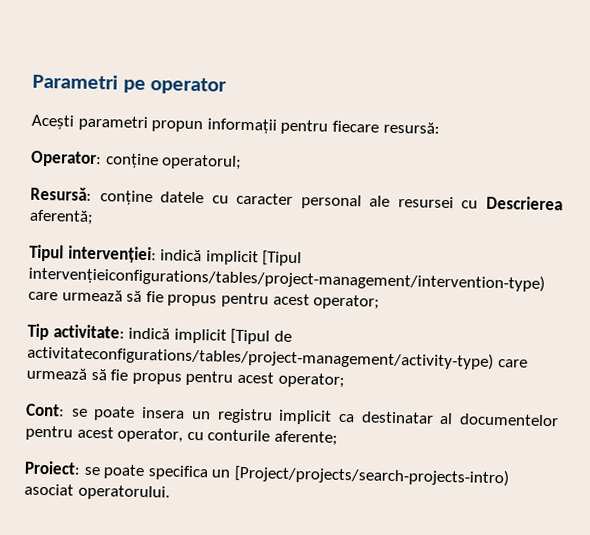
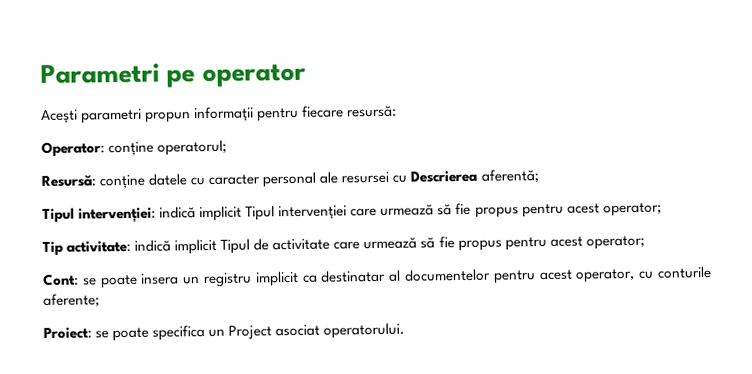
- Tipul intervenției: indică implicit [Tipul intervențieiconfigurations/tables/project-management/intervention-type) care urmează să fie propus pentru acest operator;
+ Tipul intervenției: indică implicit Tipul intervenției care urmează să fie propus pentru acest operator;
- Tip activitate: indică implicit [Tipul de activitateconfigurations/tables/project-management/activity-type) care urmează să fie propus pentru acest operator;
+ Tip activitate: indică implicit Tipul de activitate care urmează să fie propus pentru acest operator;
- Proiect: se poate specifica un [Project/projects/search-projects-intro) asociat operatorului.
+ Proiect: se poate specifica un Project asociat operatorului.

